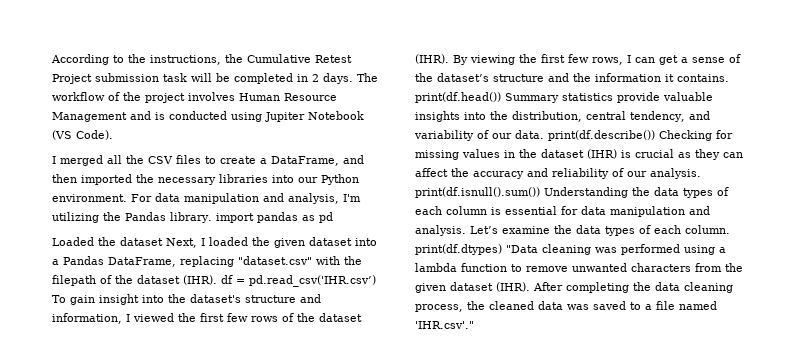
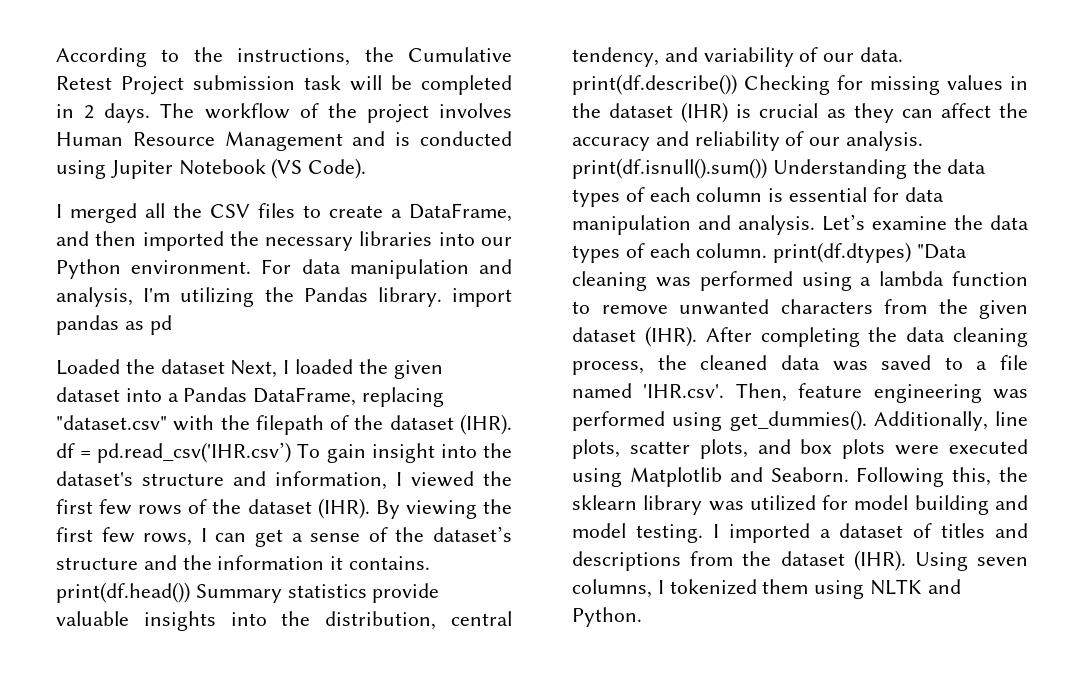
- After completing the data cleaning process, the cleaned data was saved to a file named 'IHR.csv'."
+ After completing the data cleaning process, the cleaned data was saved to a file named 'IHR.csv'. Then, feature engineering was performed using get_dummies(). Additionally, line plots, scatter plots, and box plots were executed using Matplotlib and Seaborn. Following this, the sklearn library was utilized for model building and model testing. I imported a dataset of titles and descriptions from the dataset (IHR). Using seven columns, I tokenized them using NLTK and Python.

